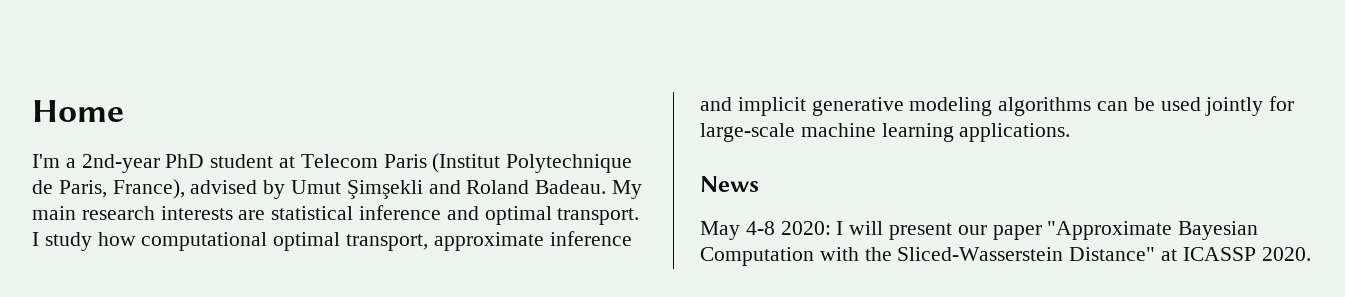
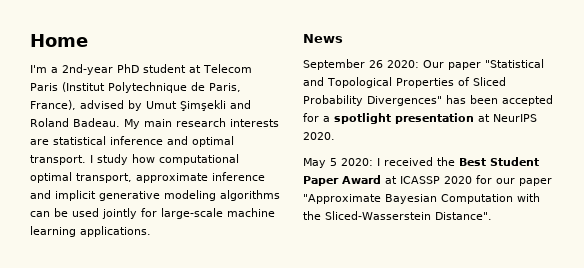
+ September 26 2020: Our paper "Statistical and Topological Properties of Sliced Probability Divergences" has been accepted for a spotlight presentation at NeurIPS 2020.
- May 4-8 2020: I will present our paper "Approximate Bayesian Computation with the Sliced-Wasserstein Distance" at ICASSP 2020.
+ May 5 2020: I received the Best Student Paper Award at ICASSP 2020 for our paper "Approximate Bayesian Computation with the Sliced-Wasserstein Distance".

